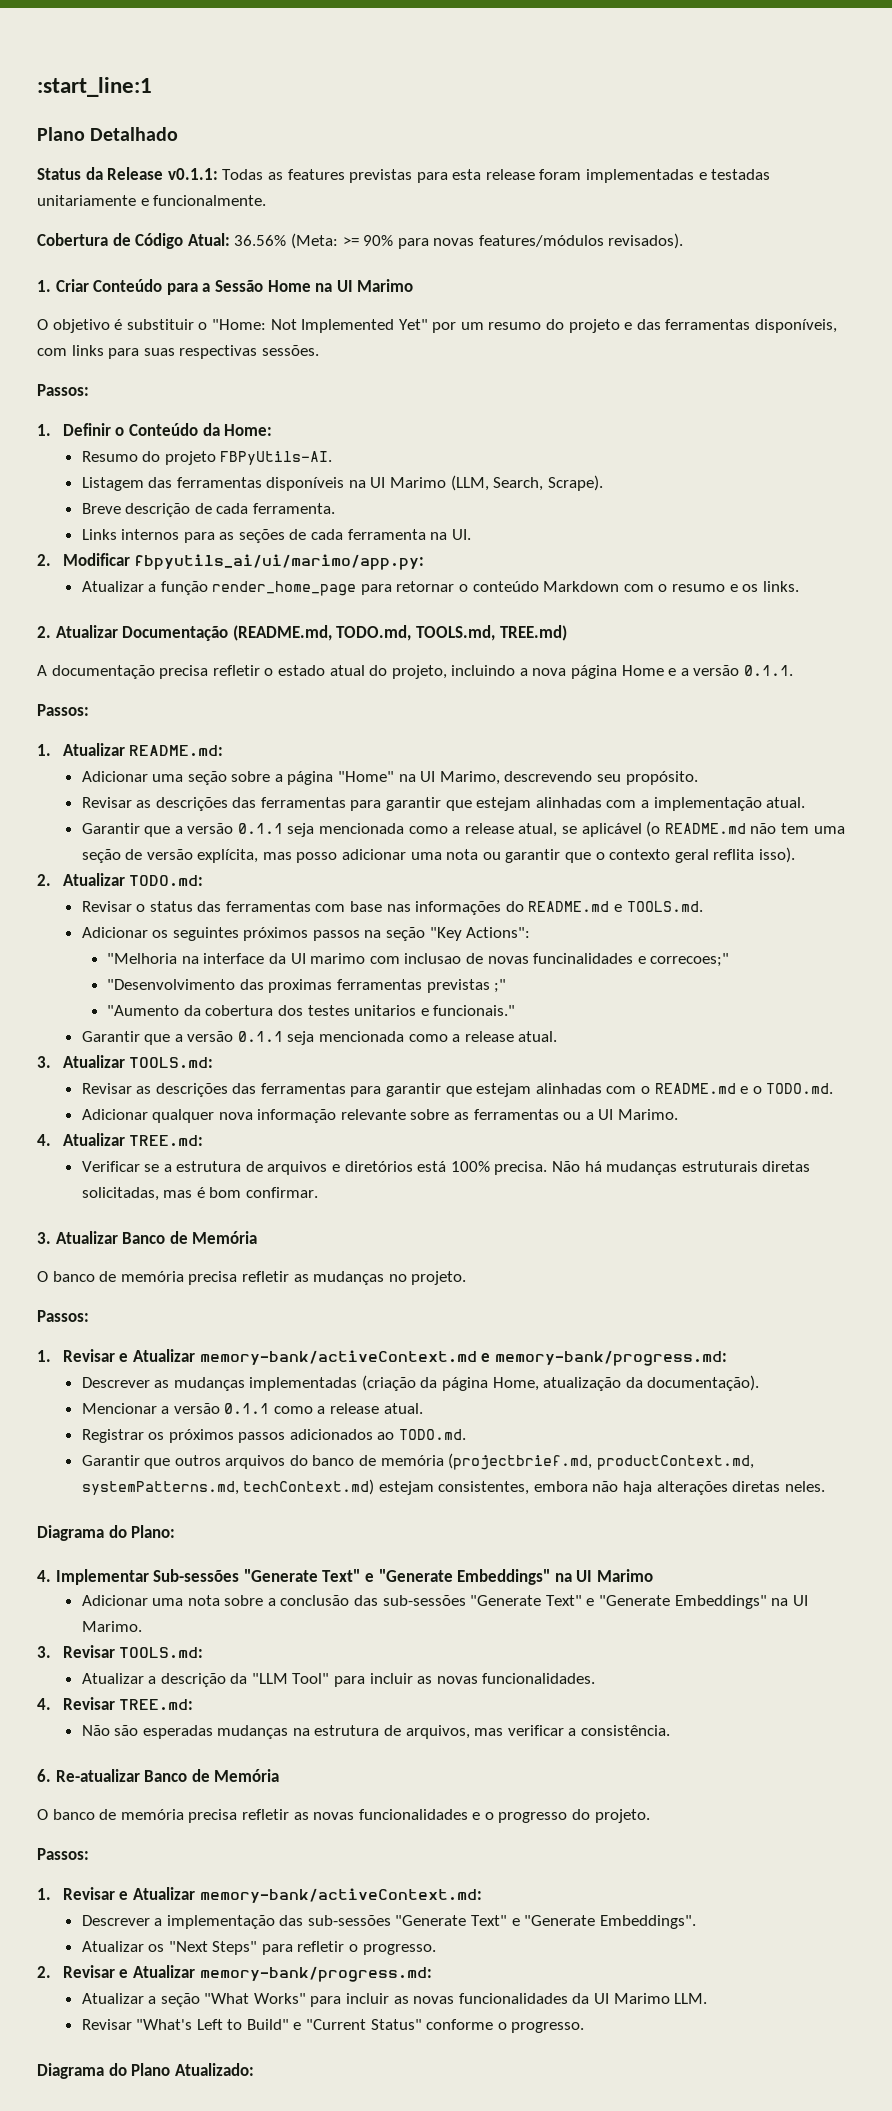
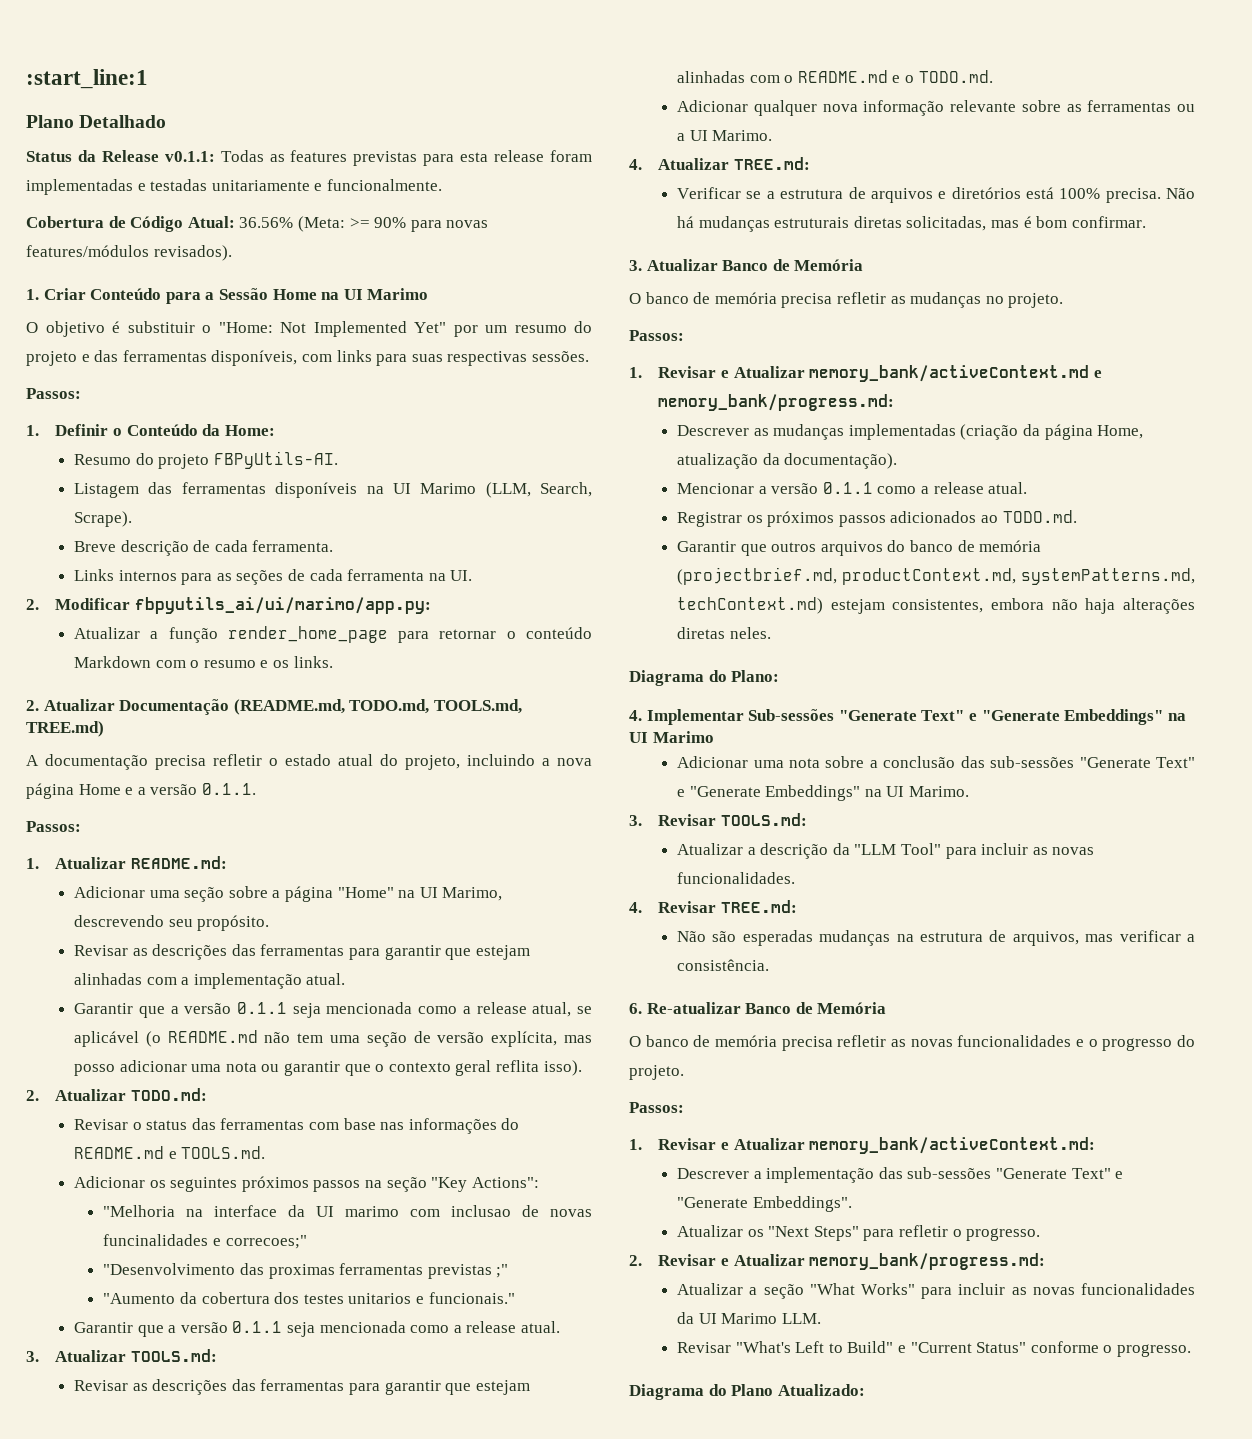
- 1. Revisar e Atualizar memory-bank/activeContext.md e memory-bank/progress.md:
+ 1. Revisar e Atualizar memory_bank/activeContext.md e memory_bank/progress.md:
- 1. Revisar e Atualizar memory-bank/activeContext.md:
+ 1. Revisar e Atualizar memory_bank/activeContext.md:
- 2. Revisar e Atualizar memory-bank/progress.md:
+ 2. Revisar e Atualizar memory_bank/progress.md:

